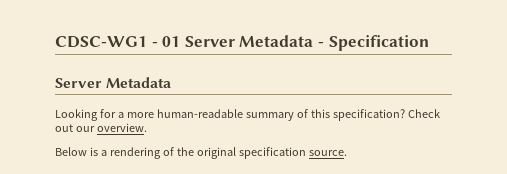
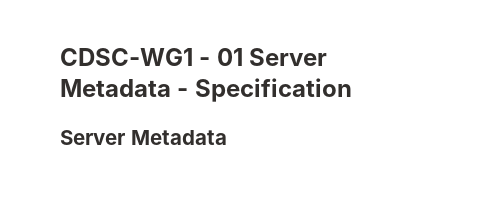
- Looking for a more human-readable summary of this specification? Check out our overview.
- Below is a rendering of the original specification source.

